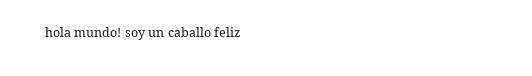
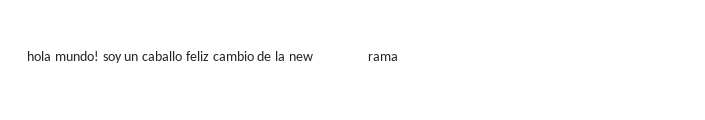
- hola mundo! soy un caballo feliz
+ hola mundo! soy un caballo feliz cambio de la new rama

